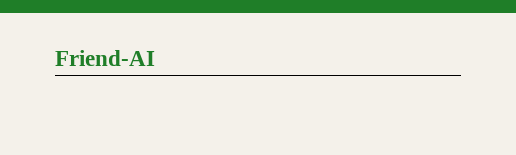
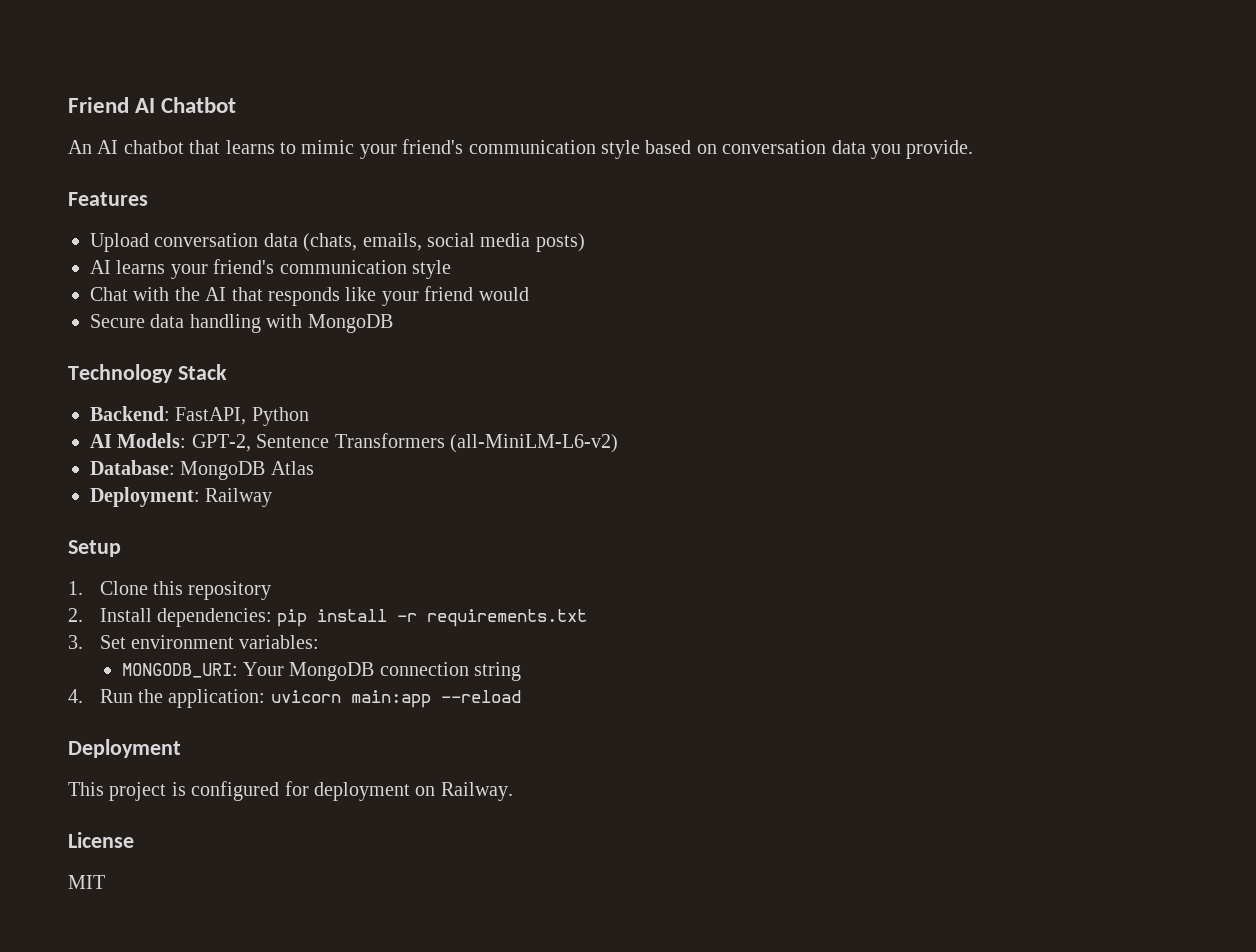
- Friend-AI
+ Friend AI Chatbot
+ An AI chatbot that learns to mimic your friend's communication style based on conversation data you provide.
+ Features
+ Upload conversation data (chats, emails, social media posts)
+ AI learns your friend's communication style
+ Chat with the AI that responds like your friend would
+ Secure data handling with MongoDB
+ Technology Stack
+ Backend: FastAPI, Python
+ AI Models: GPT-2, Sentence Transformers (all-MiniLM-L6-v2)
+ Database: MongoDB Atlas
+ Deployment: Railway
+ Setup
+ 1. Clone this repository
+ 2. Install dependencies: pip install -r requirements.txt
+ 3. Set environment variables:
+ MONGODB_URI: Your MongoDB connection string
+ 4. Run the application: uvicorn main:app --reload
+ Deployment
+ This project is configured for deployment on Railway.
+ License
+ MIT

